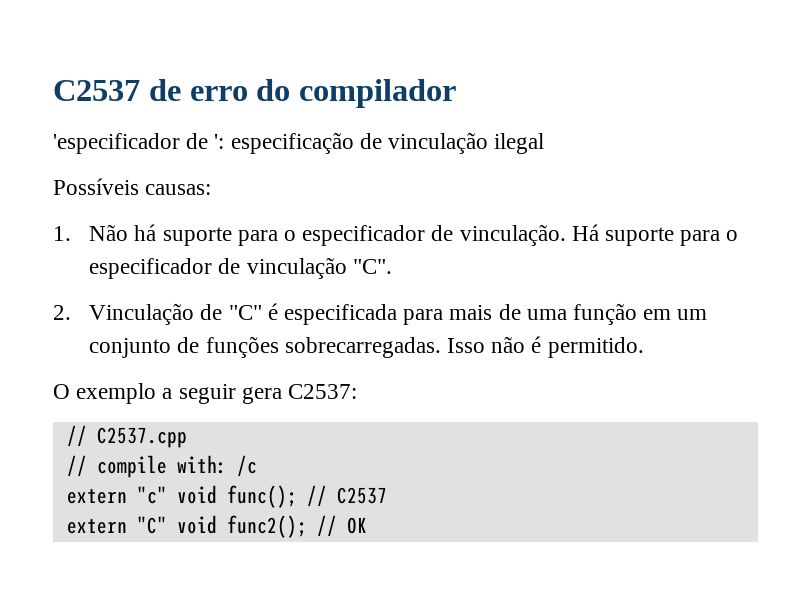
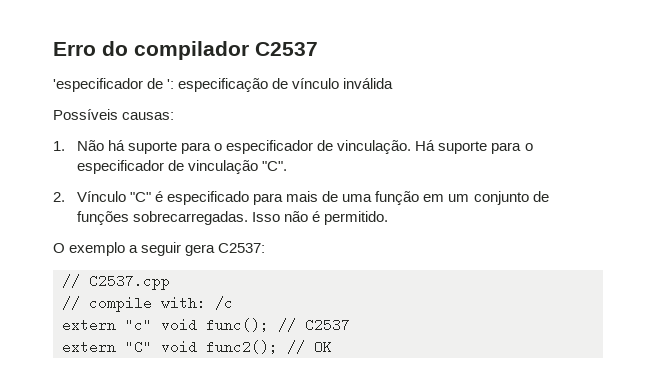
- C2537 de erro do compilador
+ Erro do compilador C2537
- 'especificador de ': especificação de vinculação ilegal
+ 'especificador de ': especificação de vínculo inválida
- 2. Vinculação de "C" é especificada para mais de uma função em um conjunto de funções sobrecarregadas.
+ 2. Vínculo "C" é especificado para mais de uma função em um conjunto de funções sobrecarregadas.

